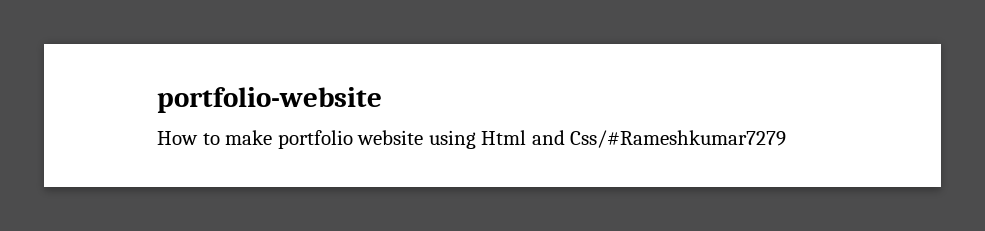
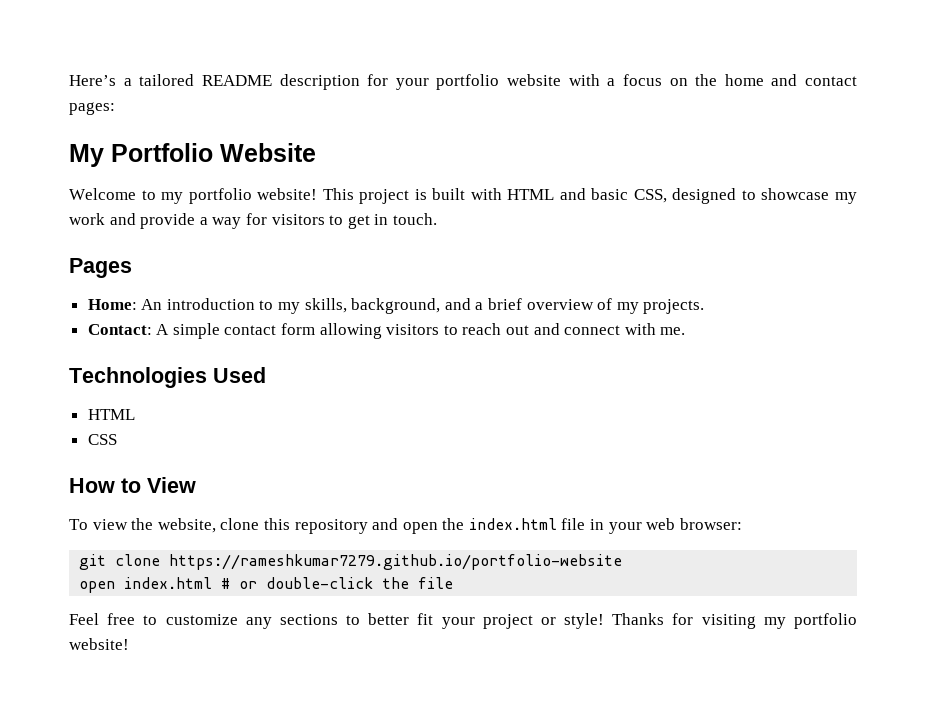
- portfolio-website
- How to make portfolio website using Html and Css/#Rameshkumar7279
+ Here’s a tailored README description for your portfolio website with a focus on the home and contact pages:
+ My Portfolio Website
+ Welcome to my portfolio website! This project is built with HTML and basic CSS, designed to showcase my work and provide a way for visitors to get in touch.
+ Pages
+ Home: An introduction to my skills, background, and a brief overview of my projects.
+ Contact: A simple contact form allowing visitors to reach out and connect with me.
+ Technologies Used
+ HTML
+ CSS
+ How to View
+ To view the website, clone this repository and open the index.html file in your web browser:
+ git clone https://rameshkumar7279.github.io/portfolio-website
+ open index.html # or double-click the file
+ Feel free to customize any sections to better fit your project or style! Thanks for visiting my portfolio website!

